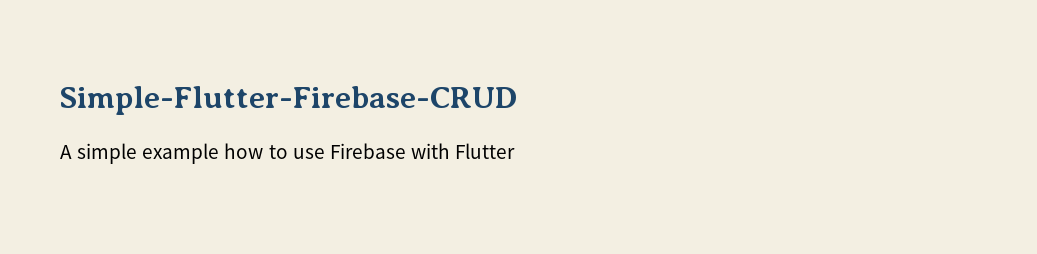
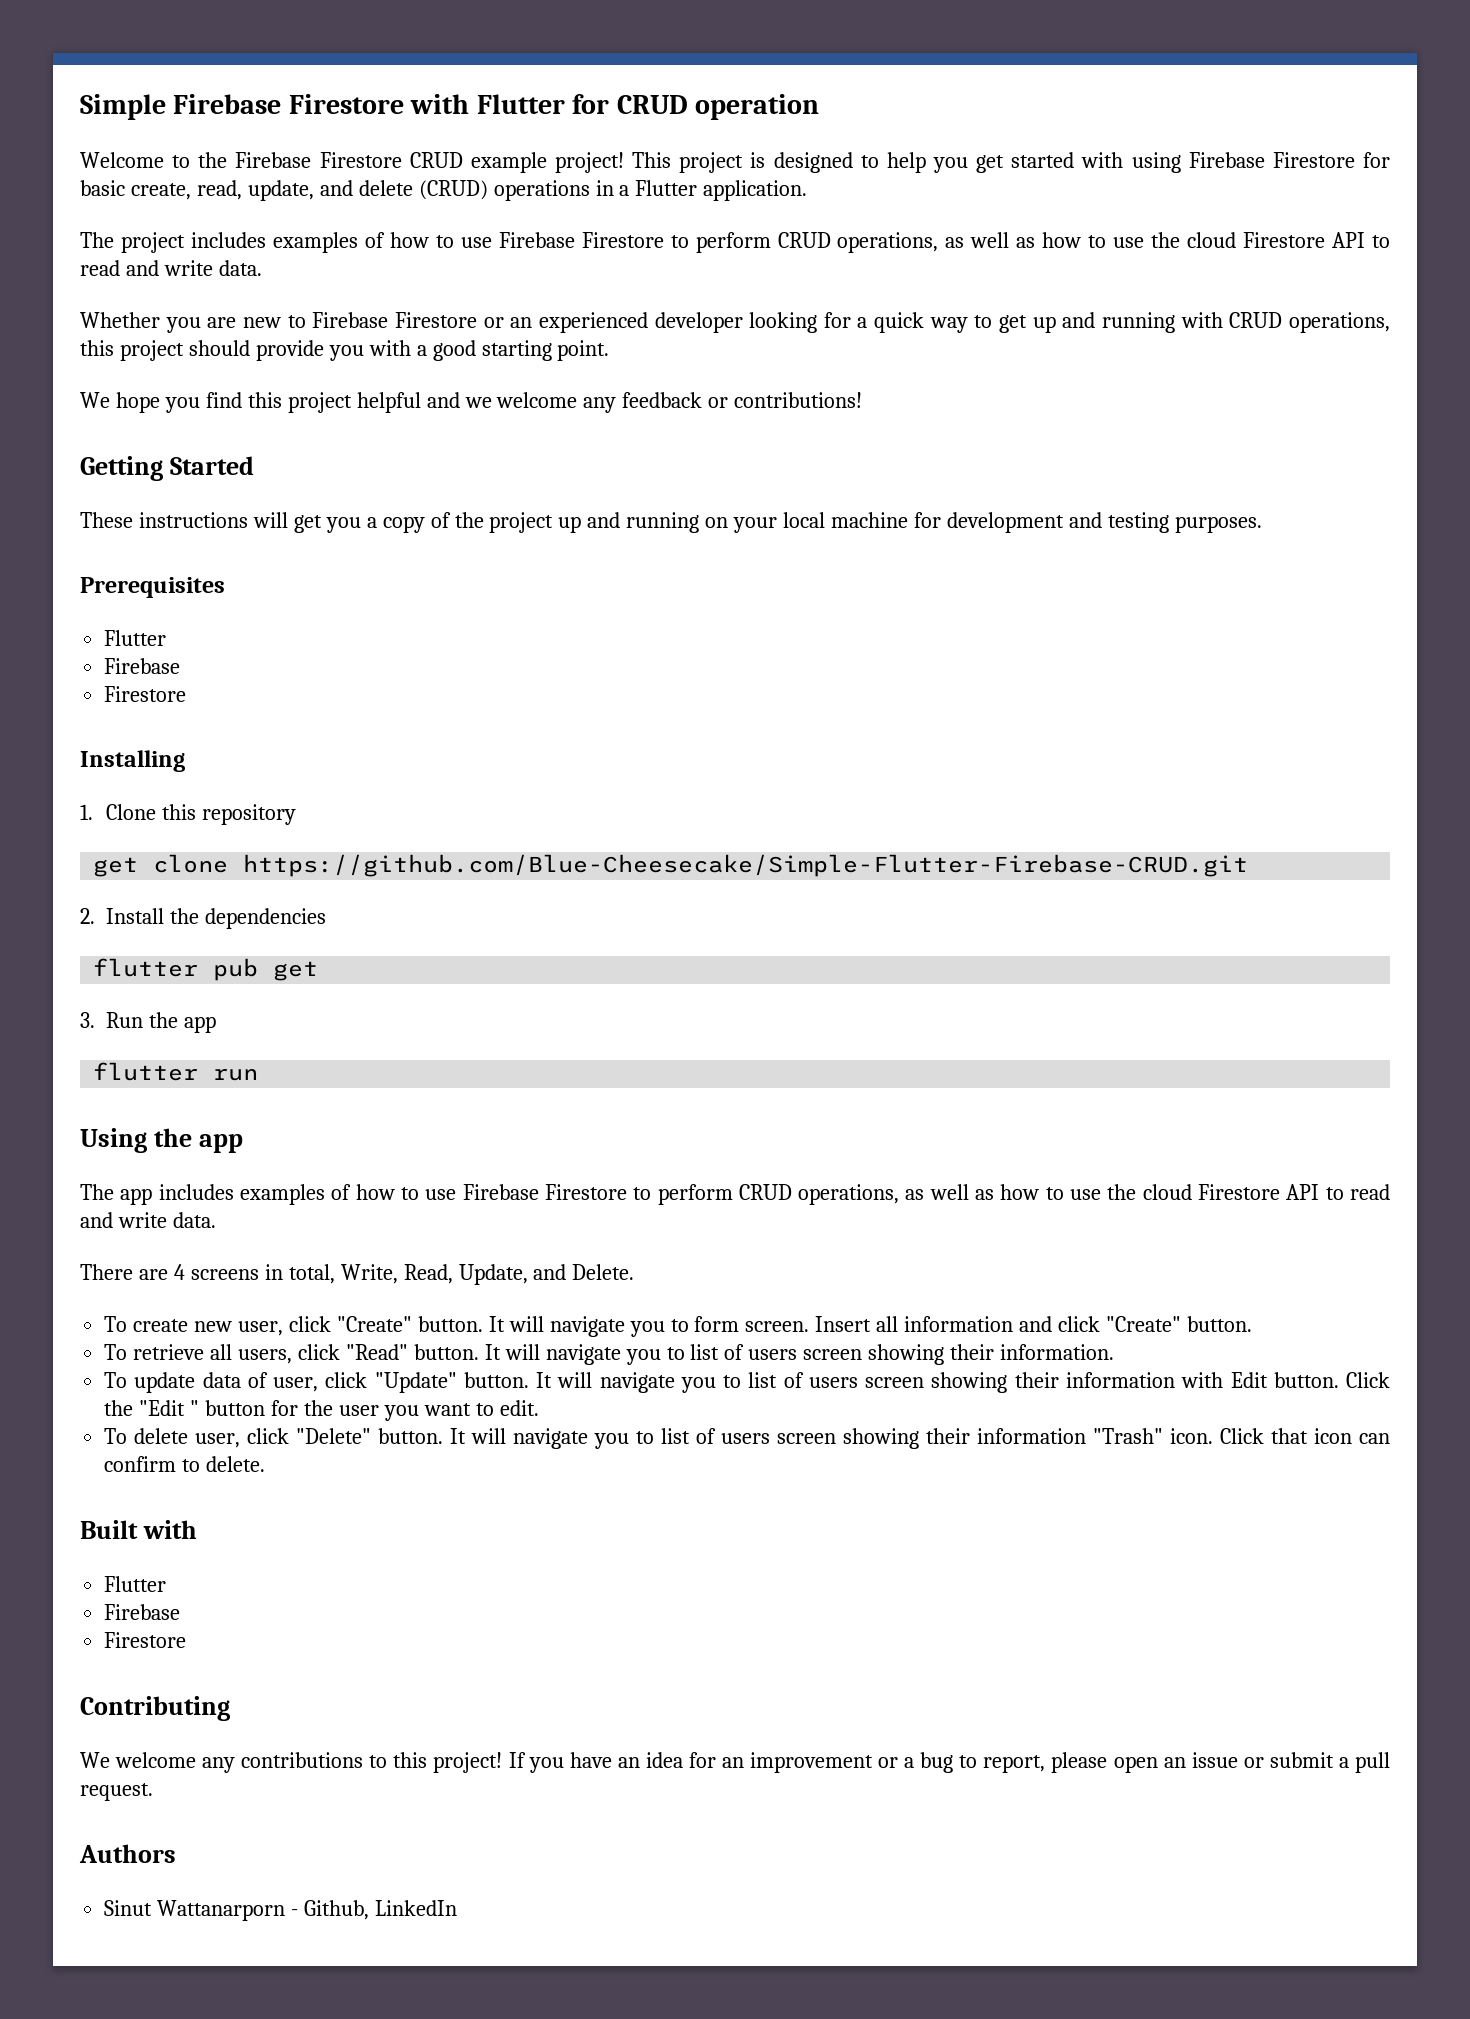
- Simple-Flutter-Firebase-CRUD
- A simple example how to use Firebase with Flutter
+ Simple Firebase Firestore with Flutter for CRUD operation
+ Welcome to the Firebase Firestore CRUD example project! This project is designed to help you get started with using Firebase Firestore for basic create, read, update, and delete (CRUD) operations in a Flutter application.
+ The project includes examples of how to use Firebase Firestore to perform CRUD operations, as well as how to use the cloud Firestore API to read and write data.
+ Whether you are new to Firebase Firestore or an experienced developer looking for a quick way to get up and running with CRUD operations, this project should provide you with a good starting point.
+ We hope you find this project helpful and we welcome any feedback or contributions!
+ Getting Started
+ These instructions will get you a copy of the project up and running on your local machine for development and testing purposes.
+ Prerequisites
+ Flutter
+ Firebase
+ Firestore
+ Installing
+ 1. Clone this repository
+ get clone https://github.com/Blue-Cheesecake/Simple-Flutter-Firebase-CRUD.git
+ 2. Install the dependencies
+ flutter pub get
+ 3. Run the app
+ flutter run
+ Using the app
+ The app includes examples of how to use Firebase Firestore to perform CRUD operations, as well as how to use the cloud Firestore API to read and write data.
+ There are 4 screens in total, Write, Read, Update, and Delete.
+ To create new user, click "Create" button. It will navigate you to form screen. Insert all information and click "Create" button.
+ To retrieve all users, click "Read" button. It will navigate you to list of users screen showing their information.
+ To update data of user, click "Update" button. It will navigate you to list of users screen showing their information with Edit button. Click the "Edit " button for the user you want to edit.
+ To delete user, click "Delete" button. It will navigate you to list of users screen showing their information "Trash" icon. Click that icon can confirm to delete.
+ Built with
+ Flutter
+ Firebase
+ Firestore
+ Contributing
+ We welcome any contributions to this project! If you have an idea for an improvement or a bug to report, please open an issue or submit a pull request.
+ Authors
+ Sinut Wattanarporn - Github, LinkedIn

